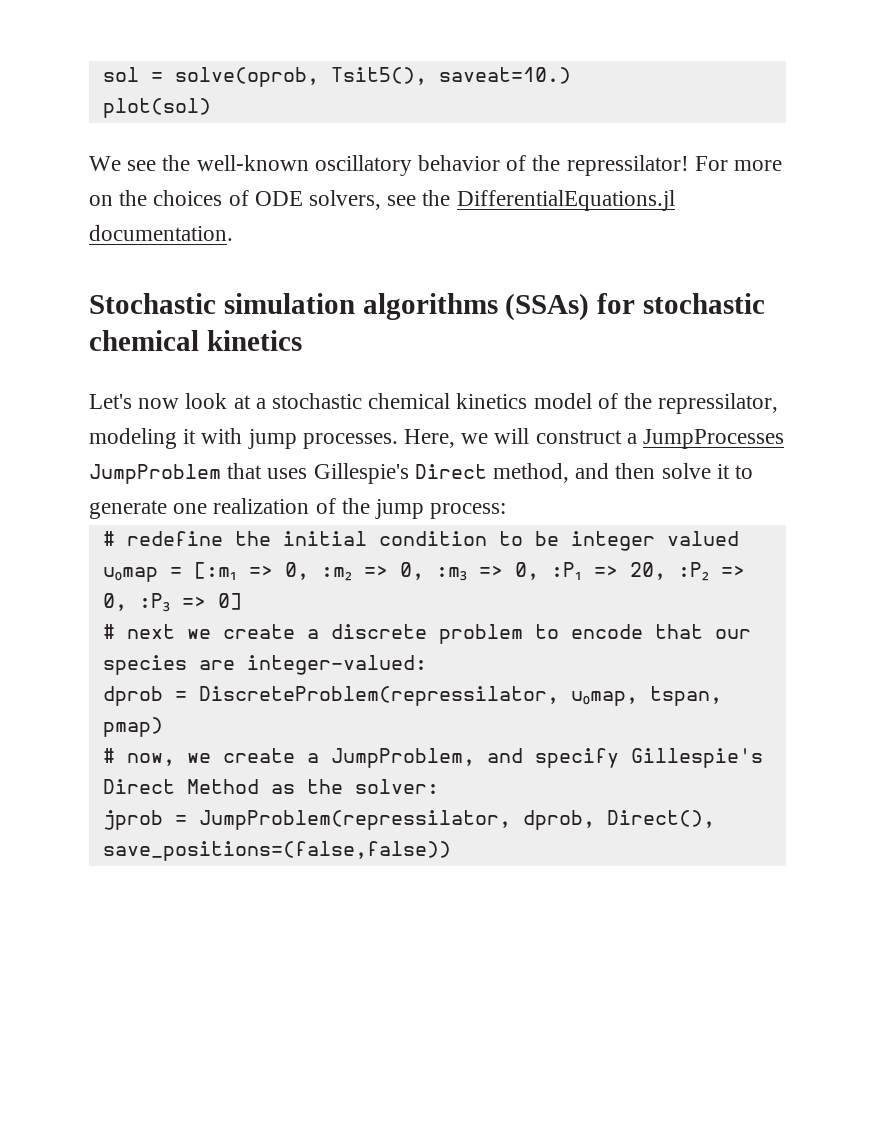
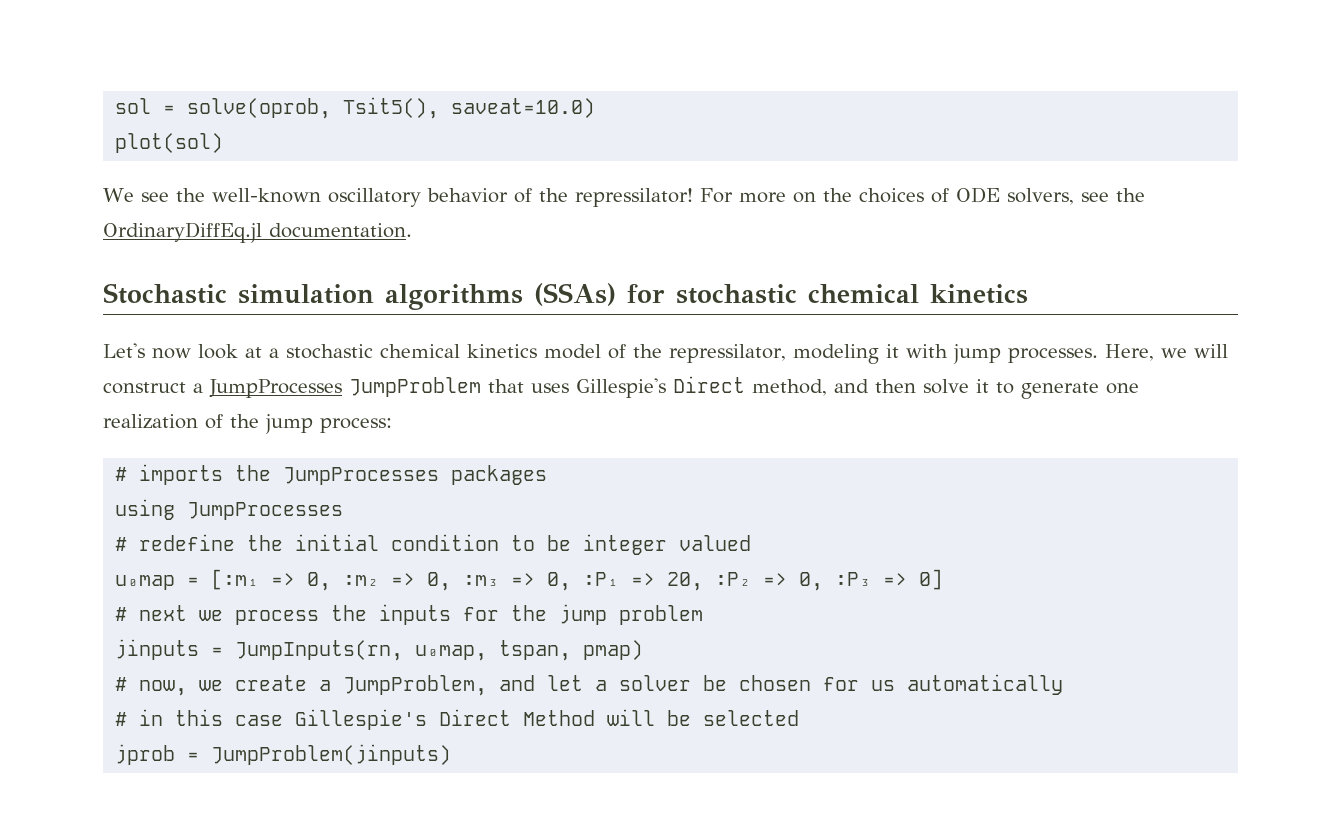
- sol = solve(oprob, Tsit5(), saveat=10.)
+ sol = solve(oprob, Tsit5(), saveat=10.0)
- For more on the choices of ODE solvers, see the DifferentialEquations.jl documentation.
+ For more on the choices of ODE solvers, see the OrdinaryDiffEq.jl documentation.
+ # imports the JumpProcesses packages
+ using JumpProcesses
- # next we create a discrete problem to encode that our species are integer-valued:
- dprob = DiscreteProblem(repressilator, u₀map, tspan, pmap)
+ # next we process the inputs for the jump problem
+ jinputs = JumpInputs(rn, u₀map, tspan, pmap)
- # now, we create a JumpProblem, and specify Gillespie's Direct Method as the solver:
- jprob = JumpProblem(repressilator, dprob, Direct(), save_positions=(false,false))
+ # now, we create a JumpProblem, and let a solver be chosen for us automatically
+ # in this case Gillespie's Direct Method will be selected
+ jprob = JumpProblem(jinputs)

